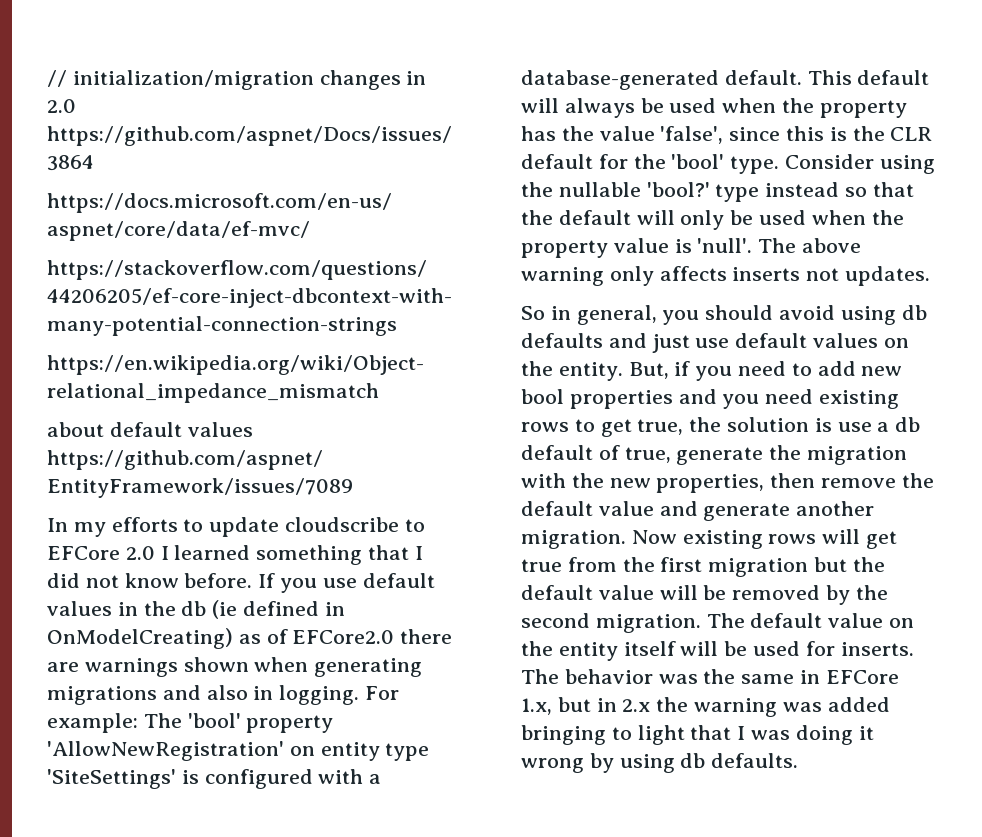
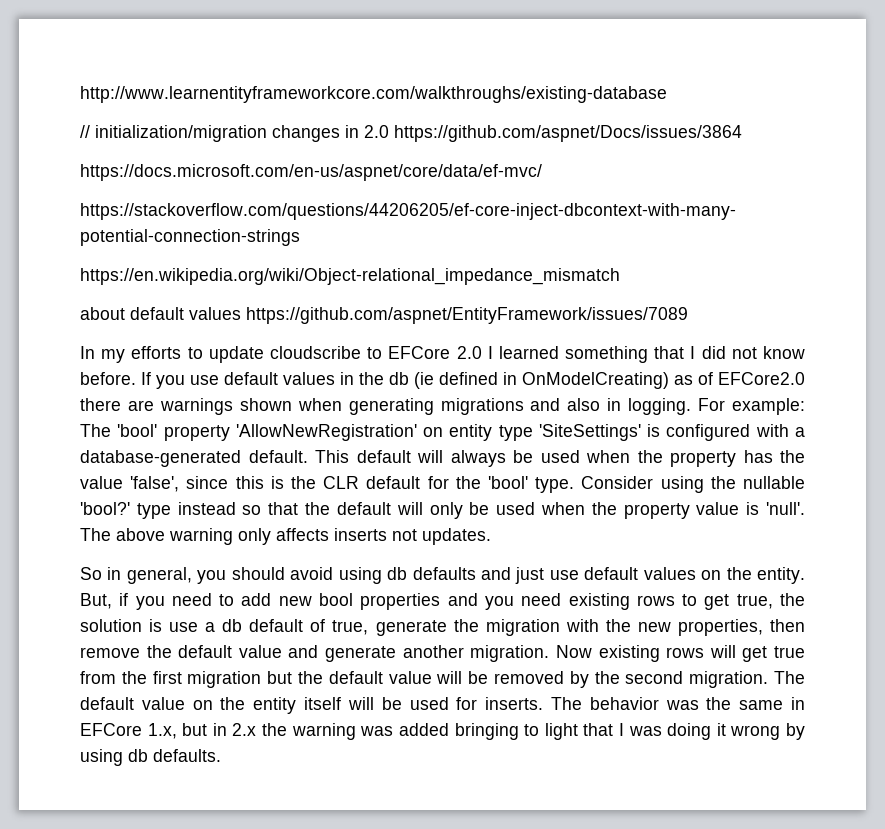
+ http://www.learnentityframeworkcore.com/walkthroughs/existing-database

